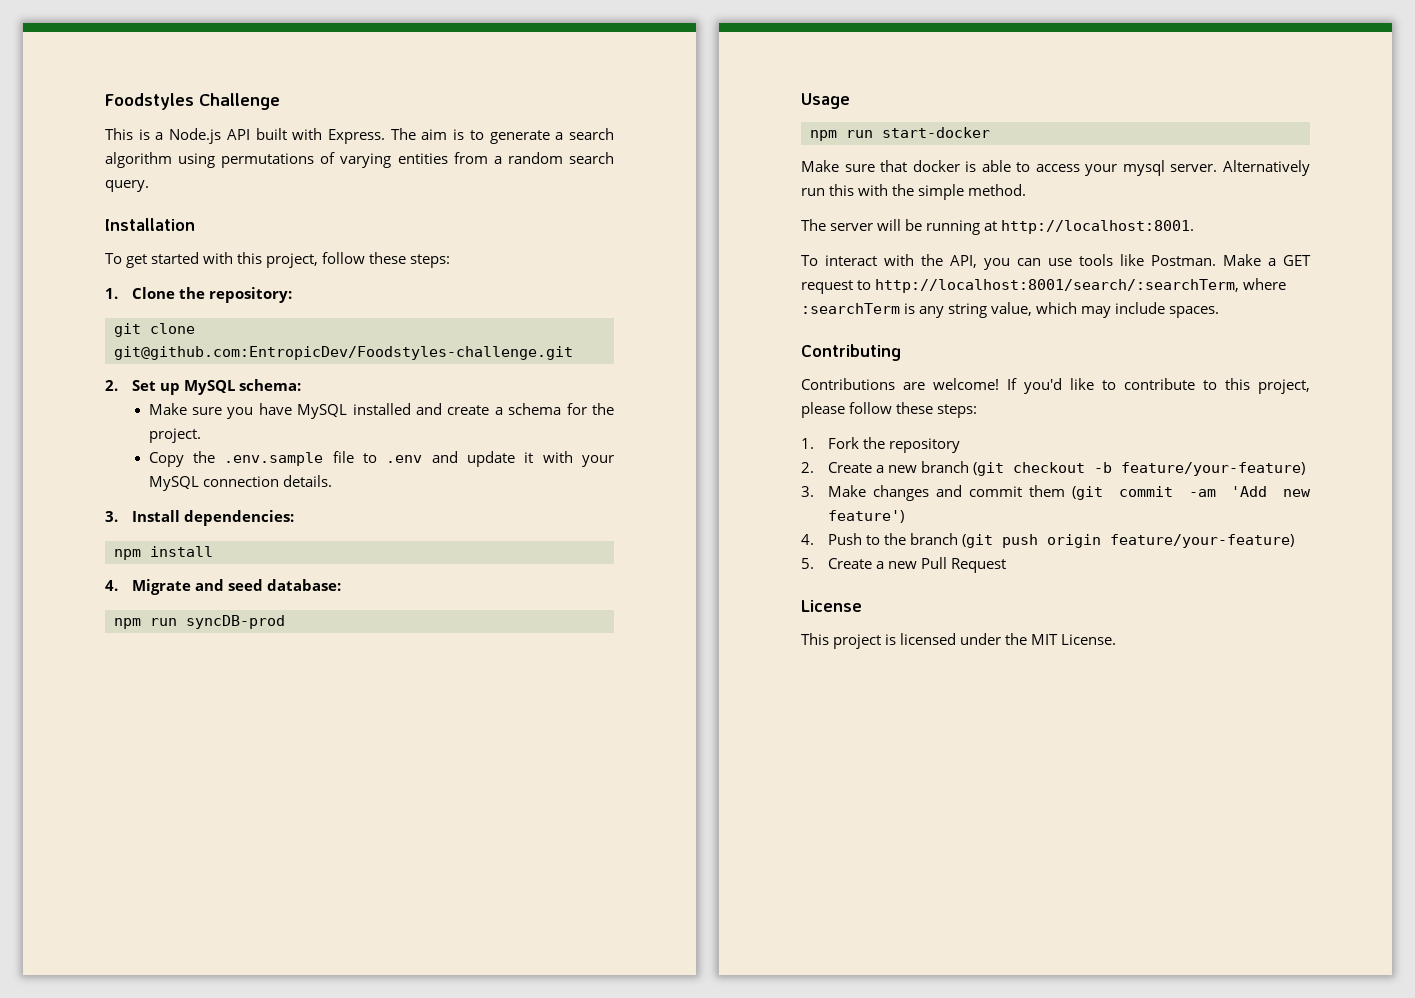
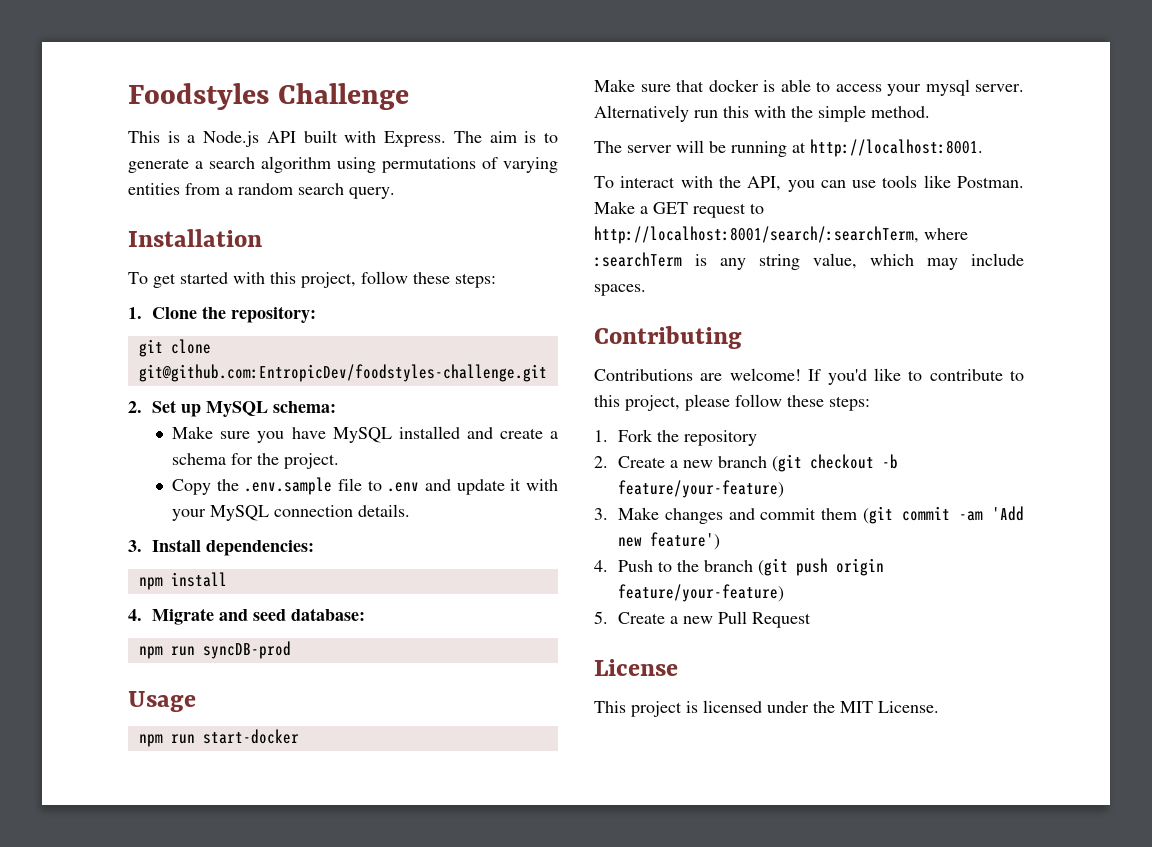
- git clone git@github.com:EntropicDev/Foodstyles-challenge.git
+ git clone git@github.com:EntropicDev/foodstyles-challenge.git

